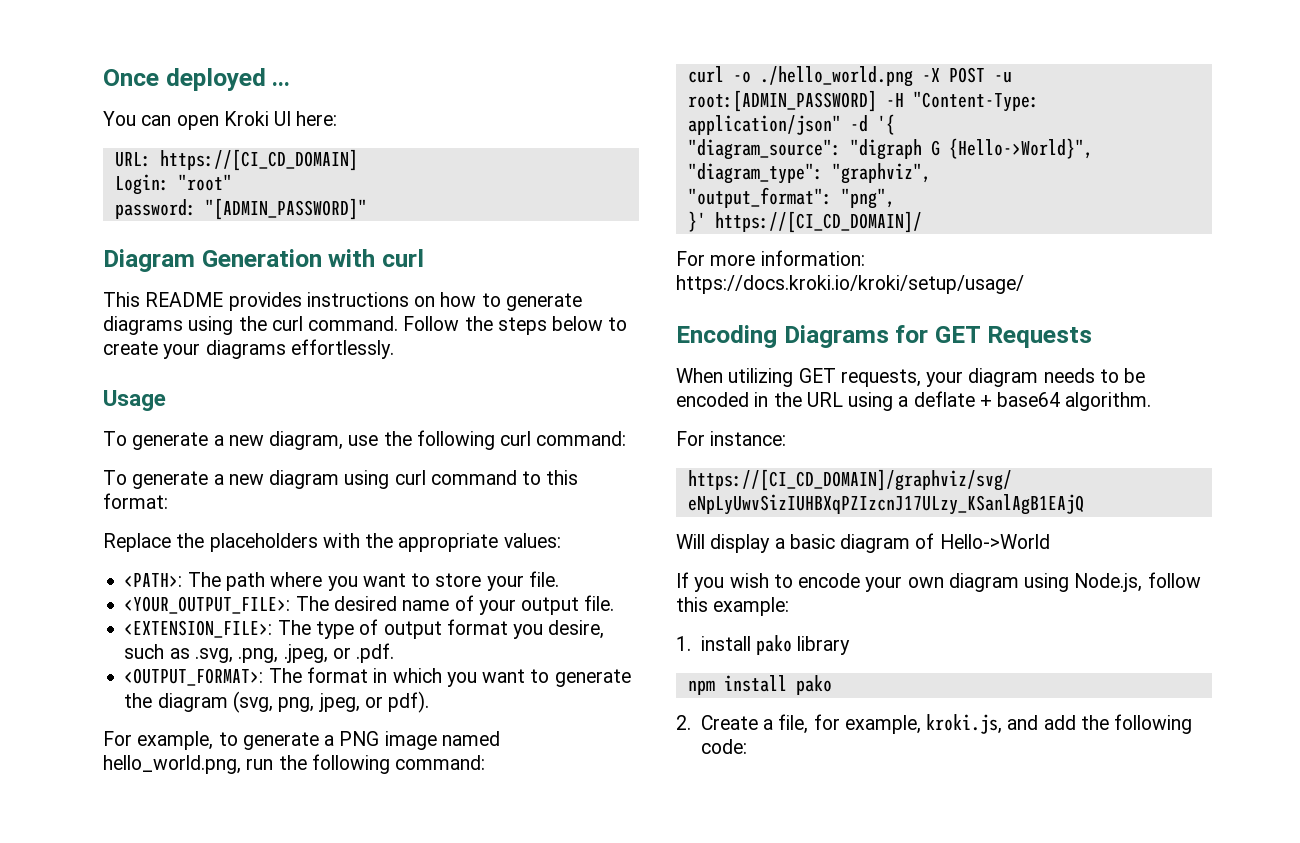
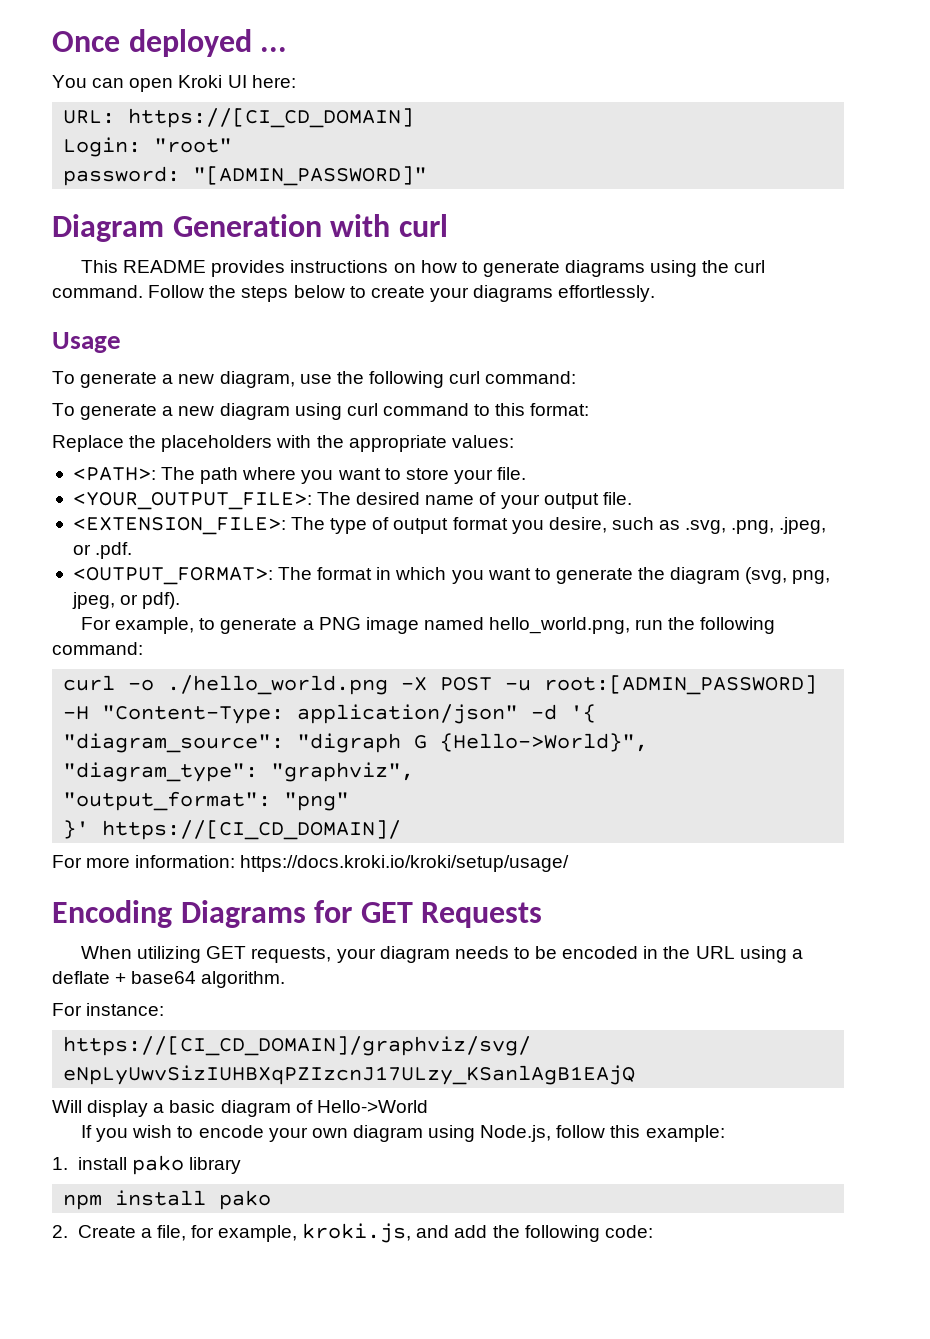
- "output_format": "png",
+ "output_format": "png"

